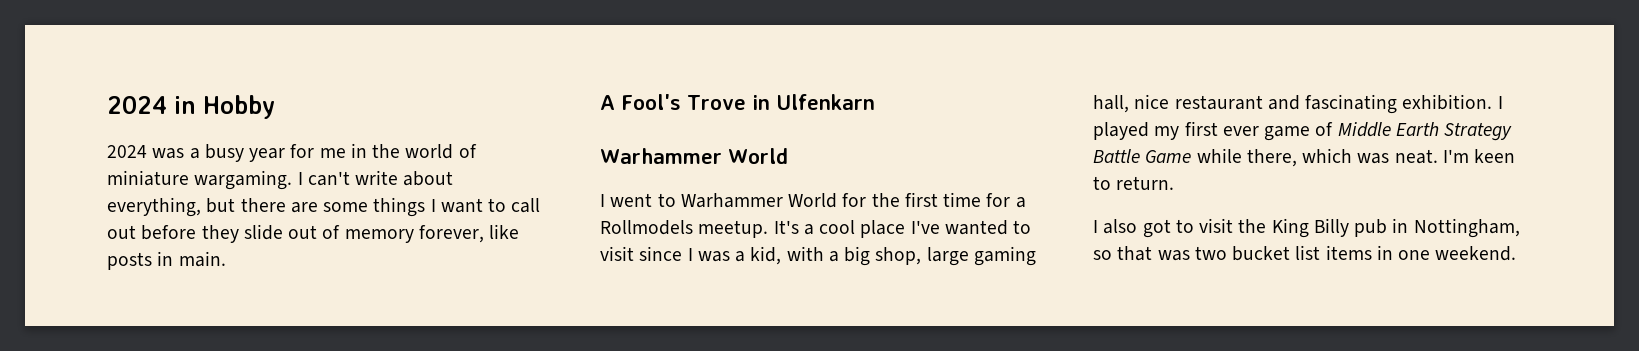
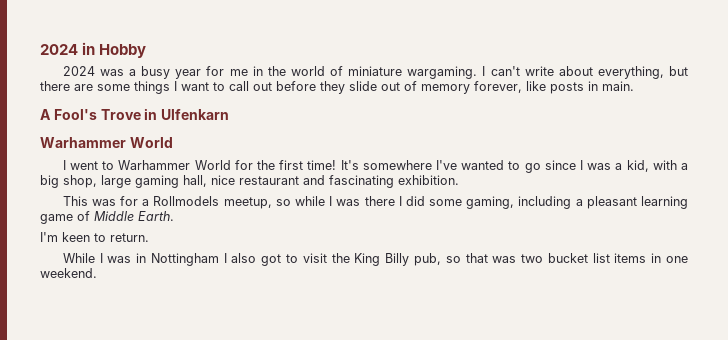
- I went to Warhammer World for the first time for a Rollmodels meetup. It's a cool place I've wanted to visit since I was a kid, with a big shop, large gaming hall, nice restaurant and fascinating exhibition. I played my first ever game of Middle Earth Strategy Battle Game while there, which was neat. I'm keen to return.
+ I went to Warhammer World for the first time! It's somewhere I've wanted to go since I was a kid, with a big shop, large gaming hall, nice restaurant and fascinating exhibition.
+ This was for a Rollmodels meetup, so while I was there I did some gaming, including a pleasant learning game of Middle Earth.
+ I'm keen to return.
- I also got to visit the King Billy pub in Nottingham, so that was two bucket list items in one weekend.
+ While I was in Nottingham I also got to visit the King Billy pub, so that was two bucket list items in one weekend.

